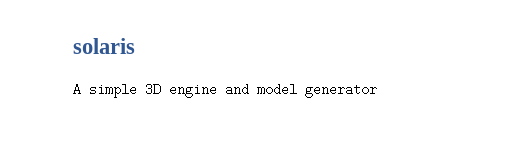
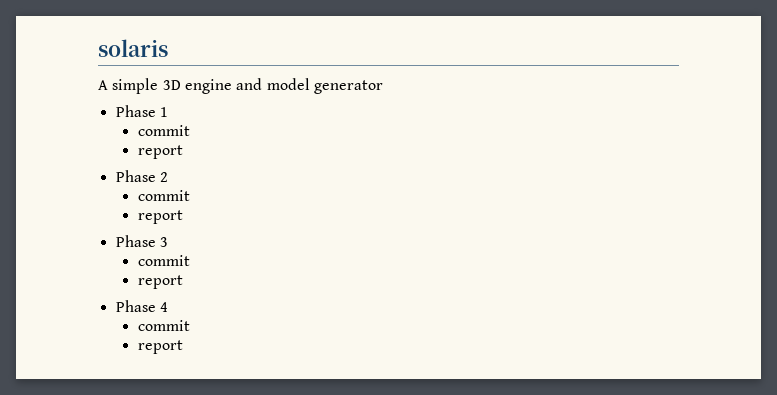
+ Phase 1
+ commit
+ report
+ Phase 2
+ commit
+ report
+ Phase 3
+ commit
+ report
+ Phase 4
+ commit
+ report

